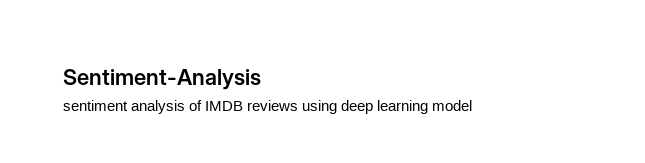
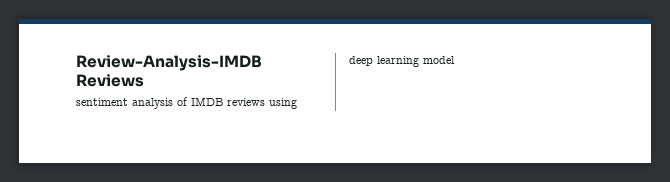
- Sentiment-Analysis
+ Review-Analysis-IMDB Reviews

